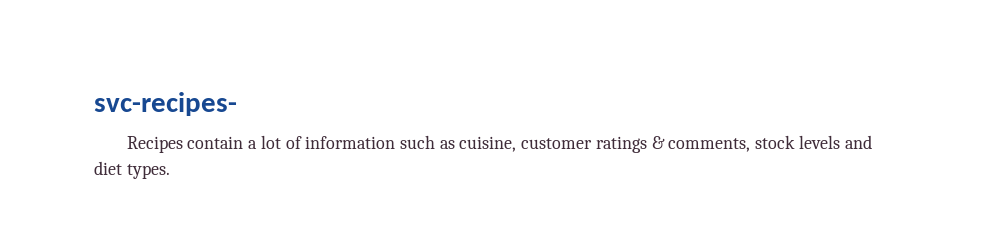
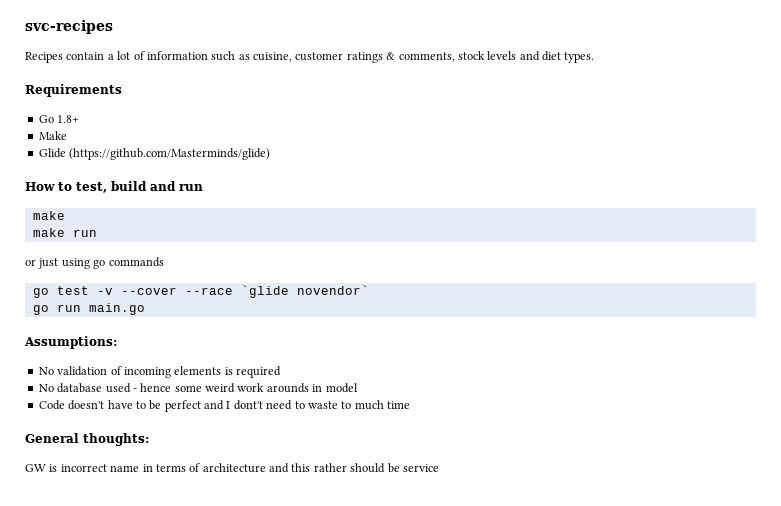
- svc-recipes-
+ svc-recipes
+ Requirements
+ Go 1.8+
+ Make
+ Glide (https://github.com/Masterminds/glide)
+ How to test, build and run
+ make
+ make run
+ or just using go commands
+ go test -v --cover --race `glide novendor`
+ go run main.go
+ Assumptions:
+ No validation of incoming elements is required
+ No database used - hence some weird work arounds in model
+ Code doesn't have to be perfect and I dont't need to waste to much time
+ General thoughts:
+ GW is incorrect name in terms of architecture and this rather should be service

